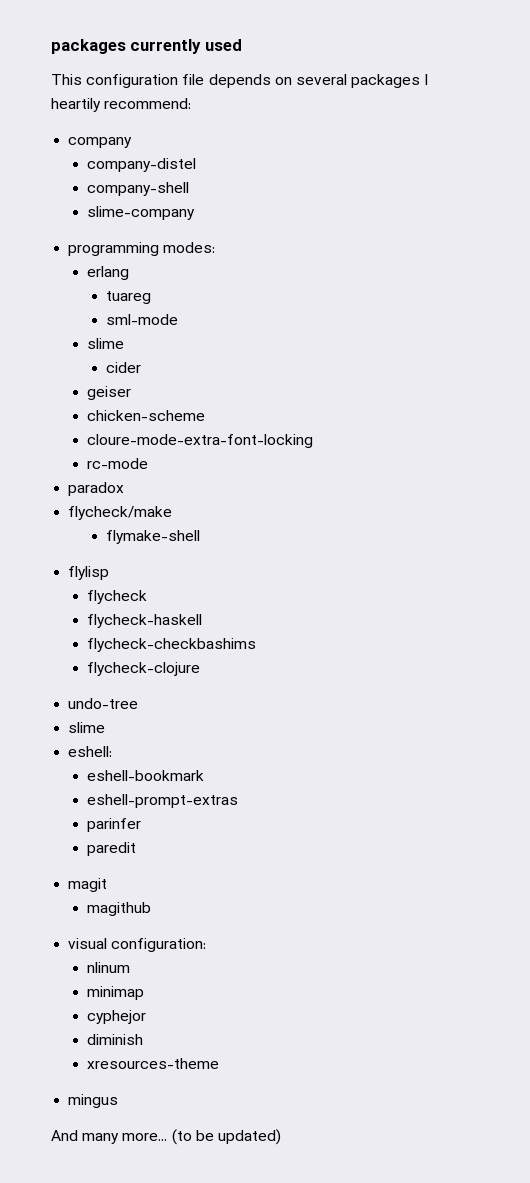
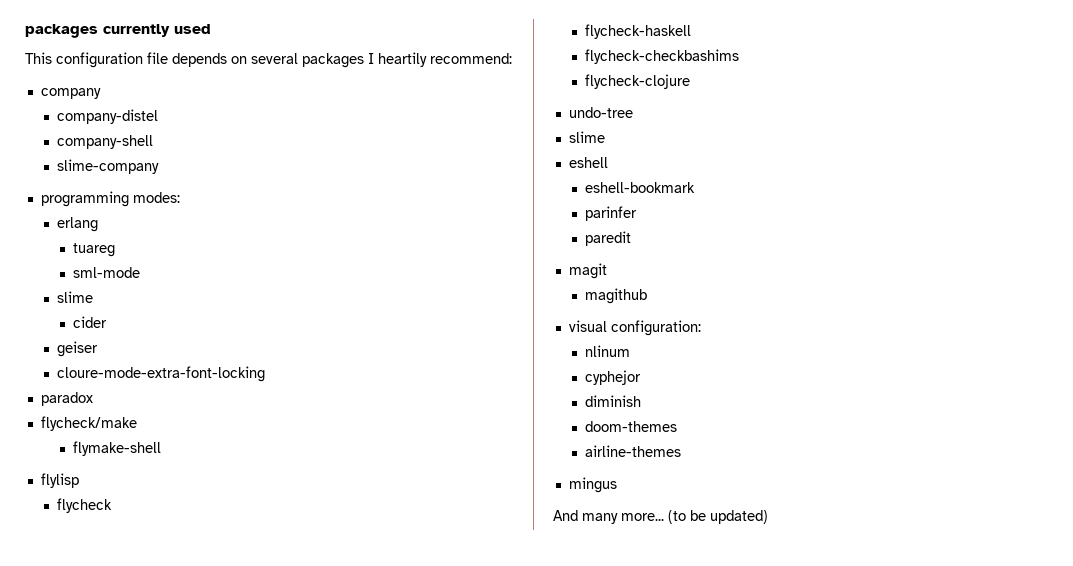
- chicken-scheme
- rc-mode
- eshell:
+ eshell
- eshell-prompt-extras
- minimap
- xresources-theme
+ doom-themes
+ airline-themes

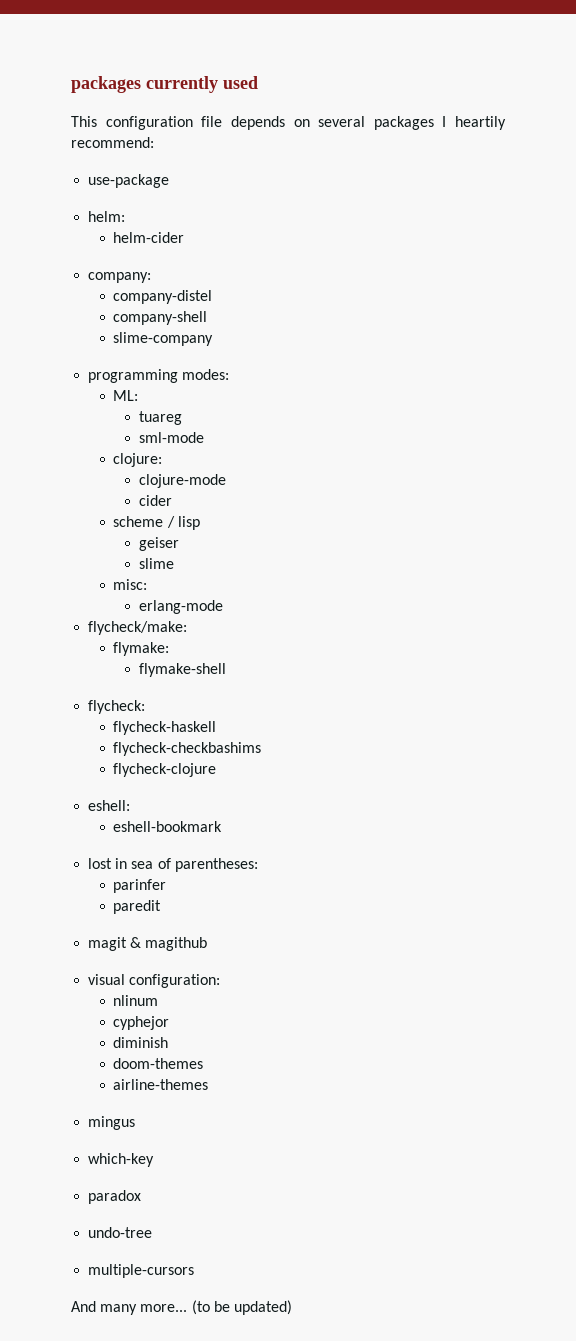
- company
+ use-package
+ helm:
+ helm-cider
+ company:
- erlang
+ ML:
  sml-mode
- slime
+ clojure:
+ clojure-mode
+ scheme / lisp
  geiser
- cloure-mode-extra-font-locking
- paradox
- flycheck/make
+ slime
+ misc:
+ erlang-mode
+ flycheck/make:
+ flymake:
- flylisp
- flycheck
+ flycheck:
- undo-tree
- slime
- eshell
+ eshell:
  eshell-bookmark
+ lost in sea of parentheses:
- magit
- magithub
+ magit & magithub
+ which-key
+ paradox
+ undo-tree
+ multiple-cursors

